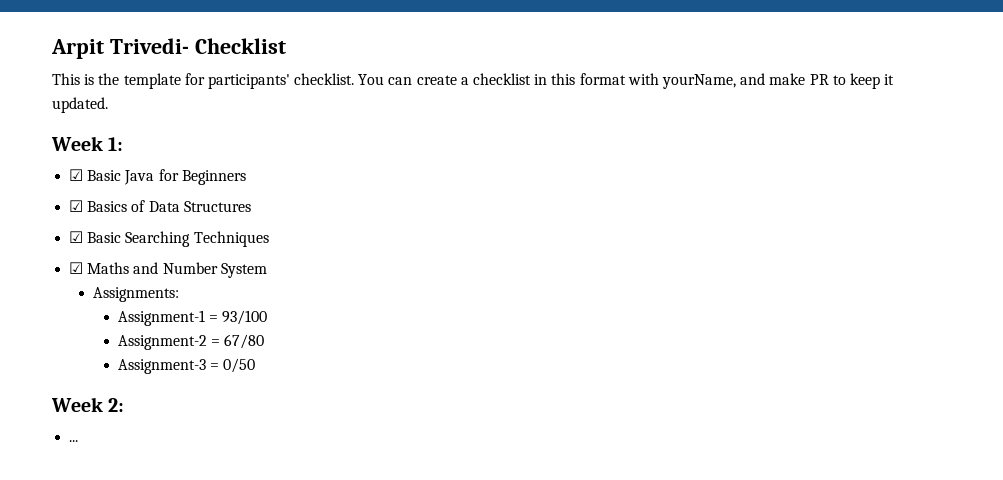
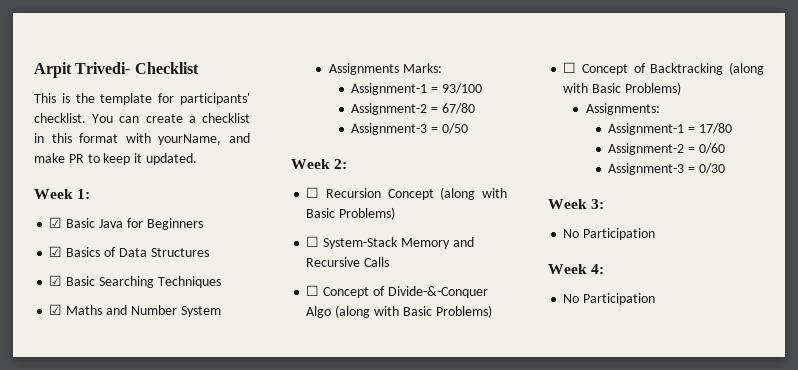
- Assignments:
+ Assignments Marks:
- ...
+ ☐ Recursion Concept (along with Basic Problems)
+ ☐ System-Stack Memory and Recursive Calls
+ ☐ Concept of Divide-&-Conquer Algo (along with Basic Problems)
+ ☐ Concept of Backtracking (along with Basic Problems)
+ Assignments:
+ Assignment-1 = 17/80
+ Assignment-2 = 0/60
+ Assignment-3 = 0/30
+ Week 3:
+ No Participation
+ Week 4:
+ No Participation

